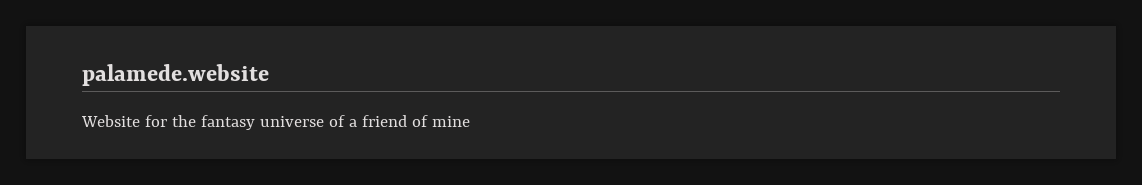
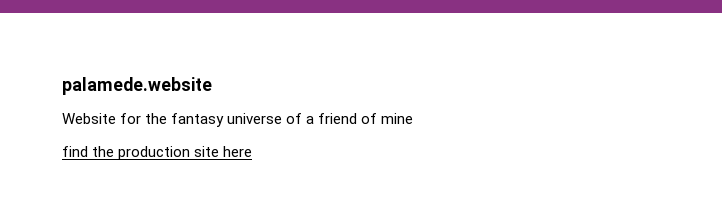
+ find the production site here

